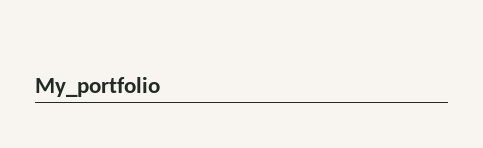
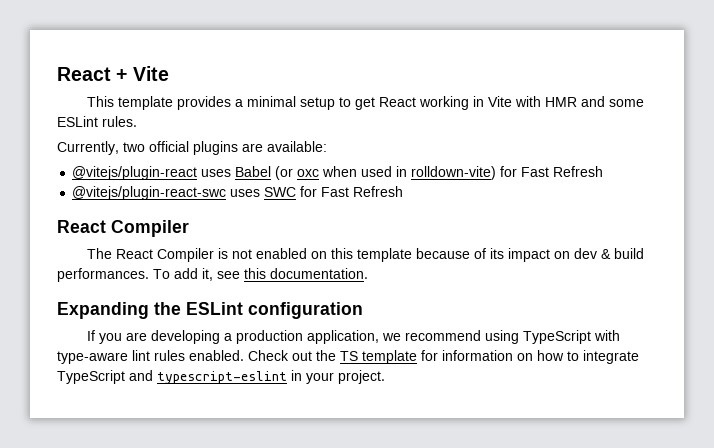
- My_portfolio
+ React + Vite
+ This template provides a minimal setup to get React working in Vite with HMR and some ESLint rules.
+ Currently, two official plugins are available:
+ @vitejs/plugin-react uses Babel (or oxc when used in rolldown-vite) for Fast Refresh
+ @vitejs/plugin-react-swc uses SWC for Fast Refresh
+ React Compiler
+ The React Compiler is not enabled on this template because of its impact on dev & build performances. To add it, see this documentation.
+ Expanding the ESLint configuration
+ If you are developing a production application, we recommend using TypeScript with type-aware lint rules enabled. Check out the TS template for information on how to integrate TypeScript and typescript-eslint in your project.

